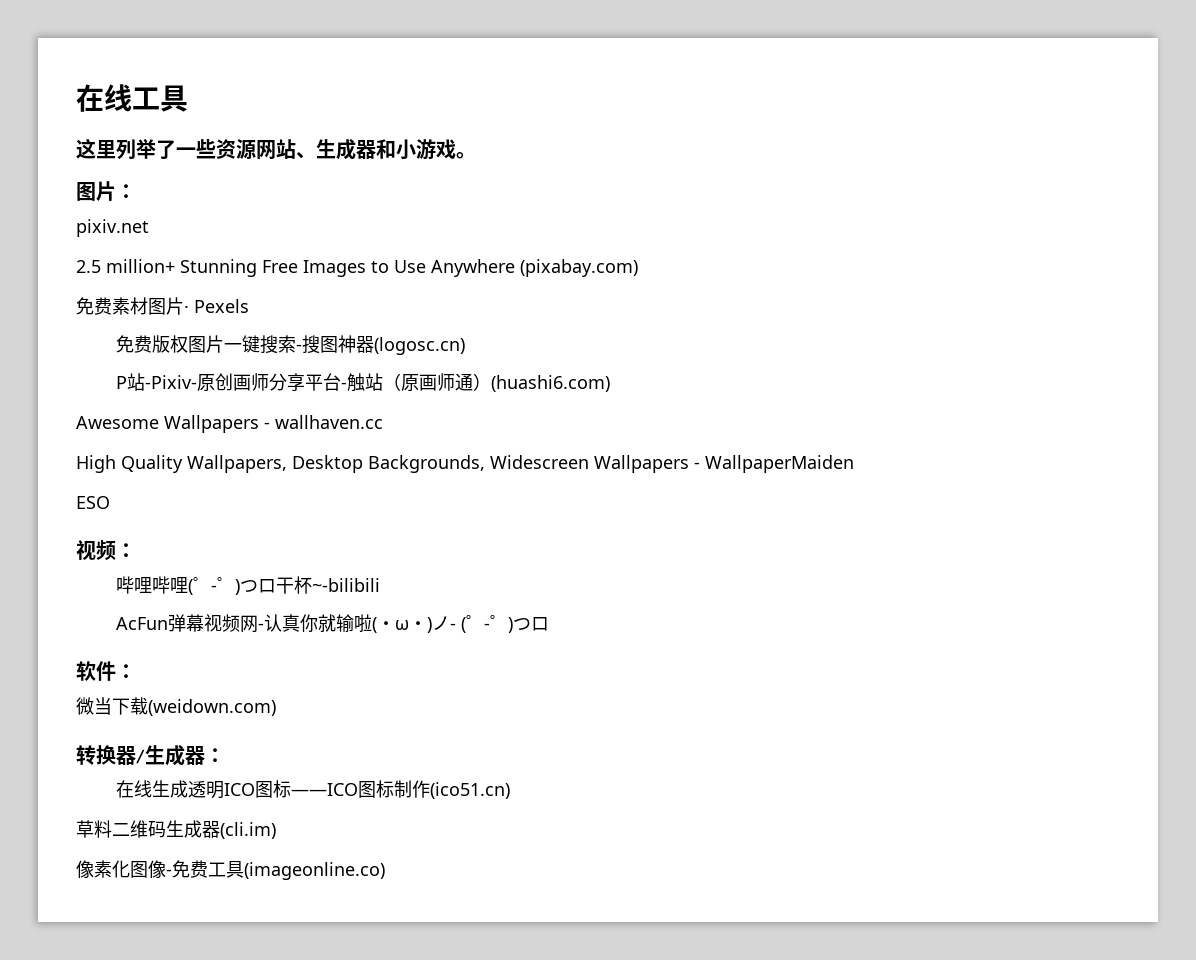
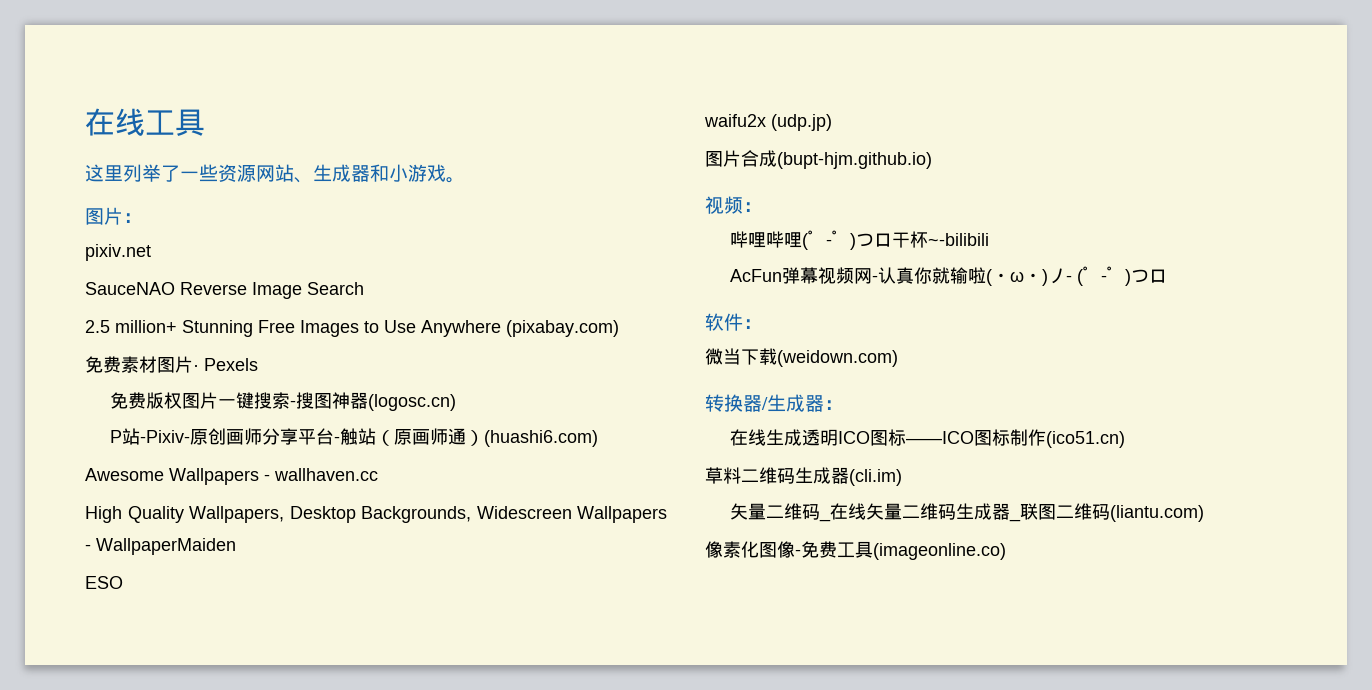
+ SauceNAO Reverse Image Search
+ waifu2x (udp.jp)
+ 图片合成(bupt-hjm.github.io)
+ 矢量二维码_在线矢量二维码生成器_联图二维码(liantu.com)

